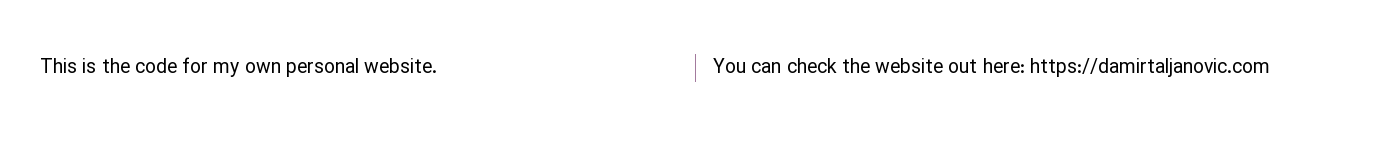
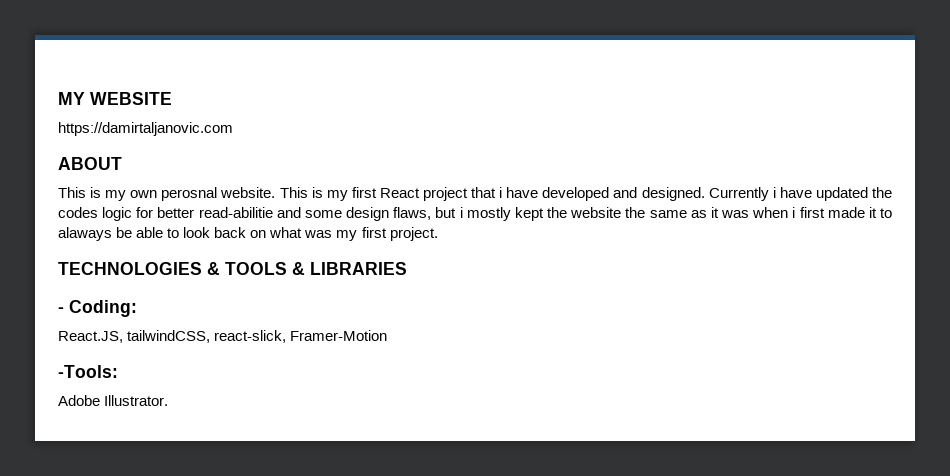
- This is the code for my own personal website.
- You can check the website out here: https://damirtaljanovic.com
+ MY WEBSITE
+ https://damirtaljanovic.com
+ ABOUT
+ This is my own perosnal website. This is my first React project that i have developed and designed. Currently i have updated the codes logic for better read-abilitie and some design flaws, but i mostly kept the website the same as it was when i first made it to alaways be able to look back on what was my first project.
+ TECHNOLOGIES & TOOLS & LIBRARIES
+ - Coding:
+ React.JS, tailwindCSS, react-slick, Framer-Motion
+ -Tools:
+ Adobe Illustrator.

